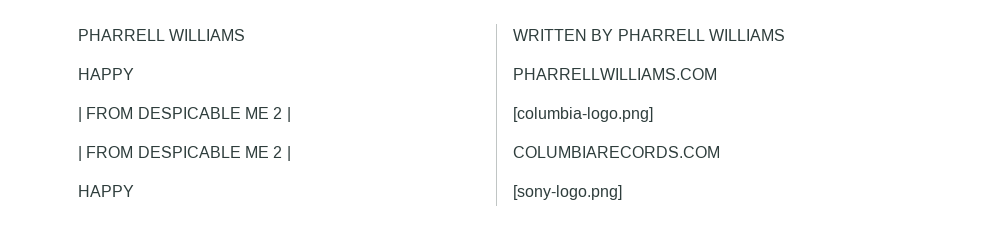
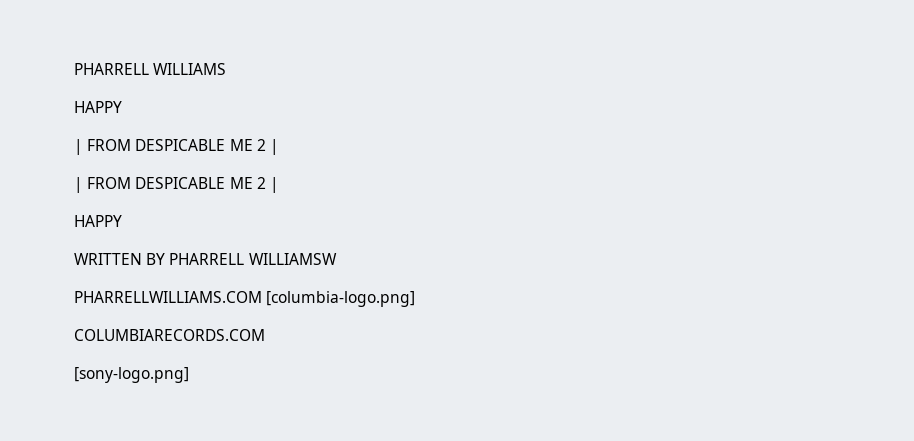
- WRITTEN BY PHARRELL WILLIAMS
+ WRITTEN BY PHARRELL WILLIAMSW
- PHARRELLWILLIAMS.COM
- [columbia-logo.png]
+ PHARRELLWILLIAMS.COM [columbia-logo.png]

